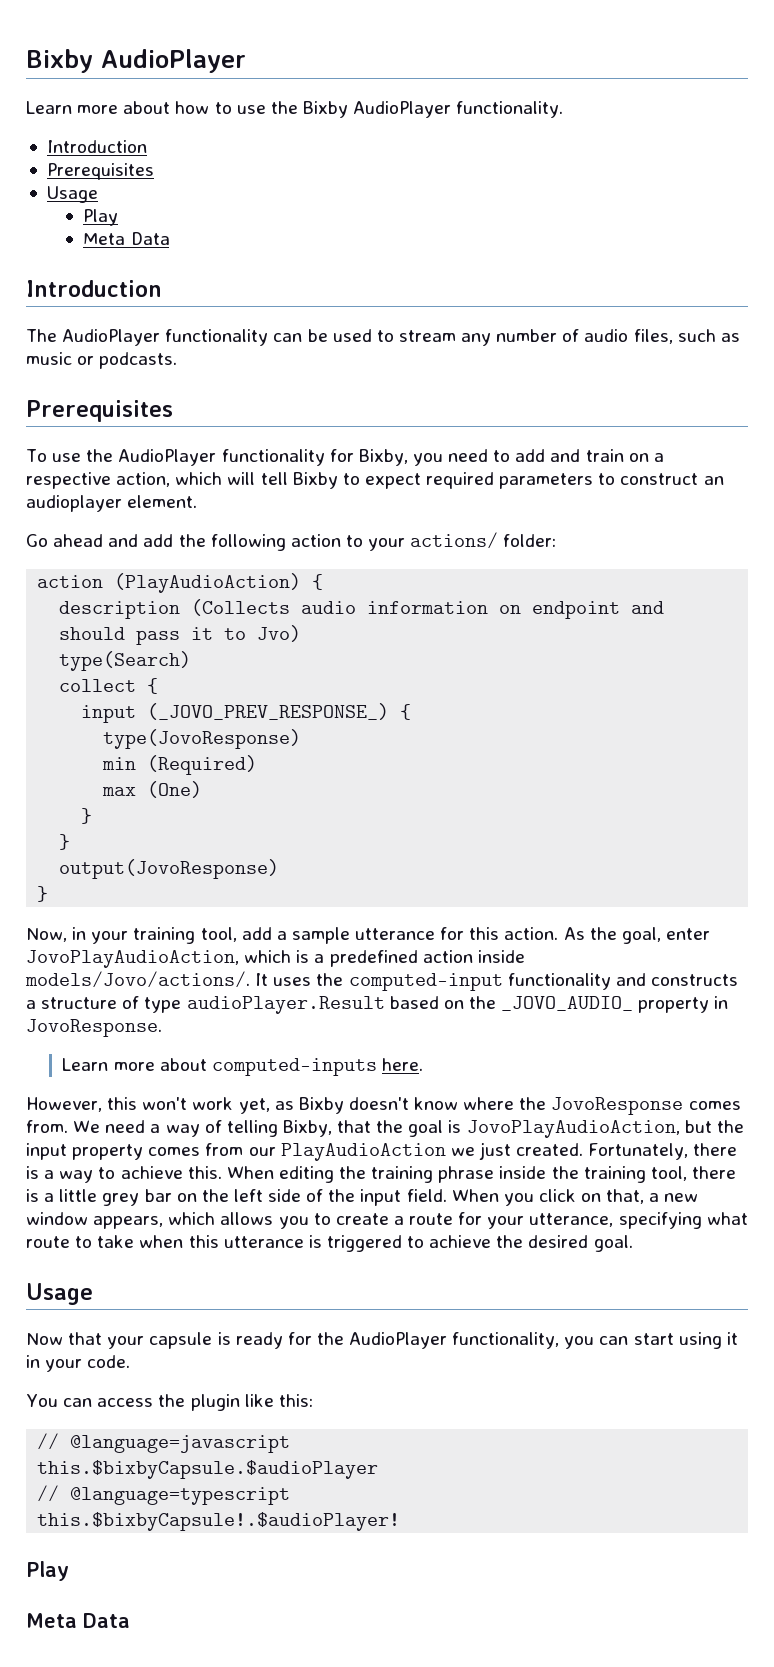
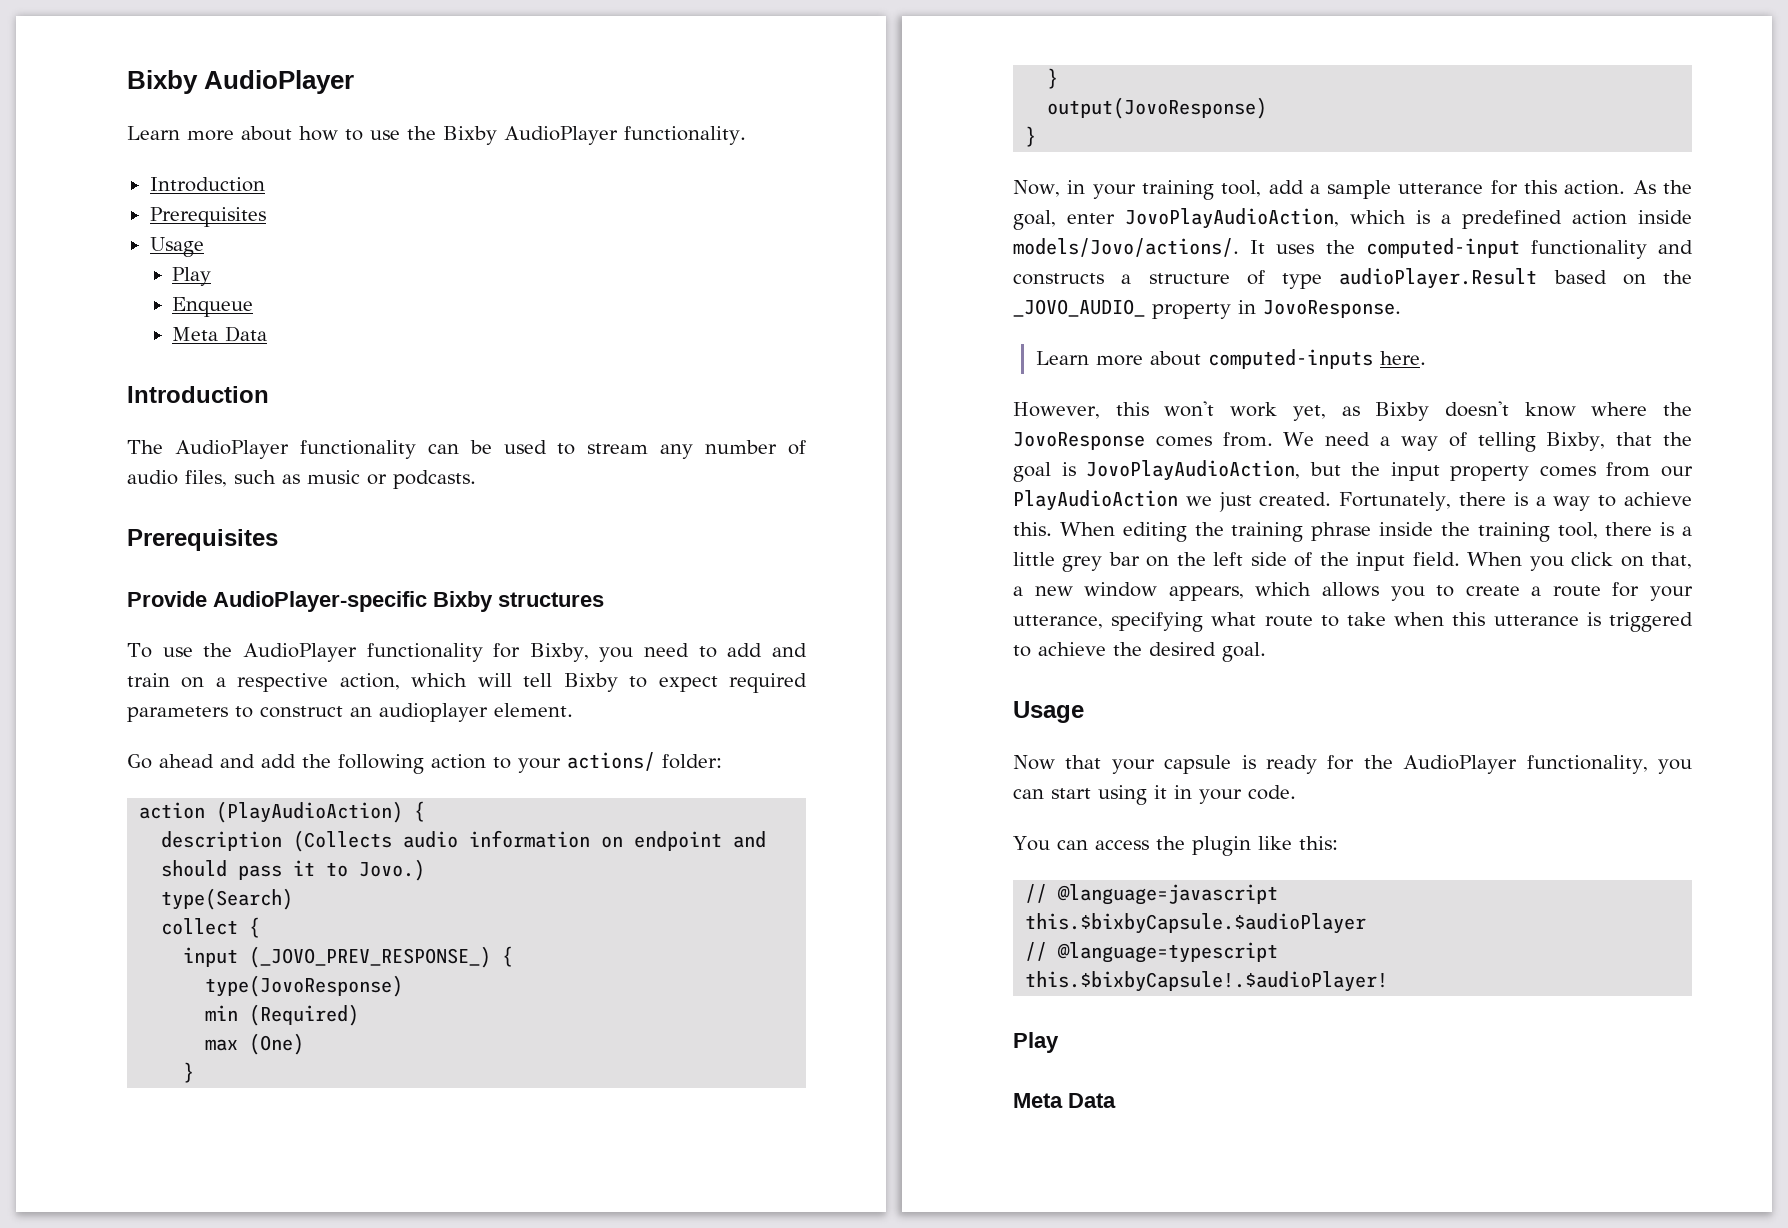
+ Enqueue
+ Provide AudioPlayer-specific Bixby structures
- description (Collects audio information on endpoint and should pass it to Jvo)
+ description (Collects audio information on endpoint and should pass it to Jovo.)

